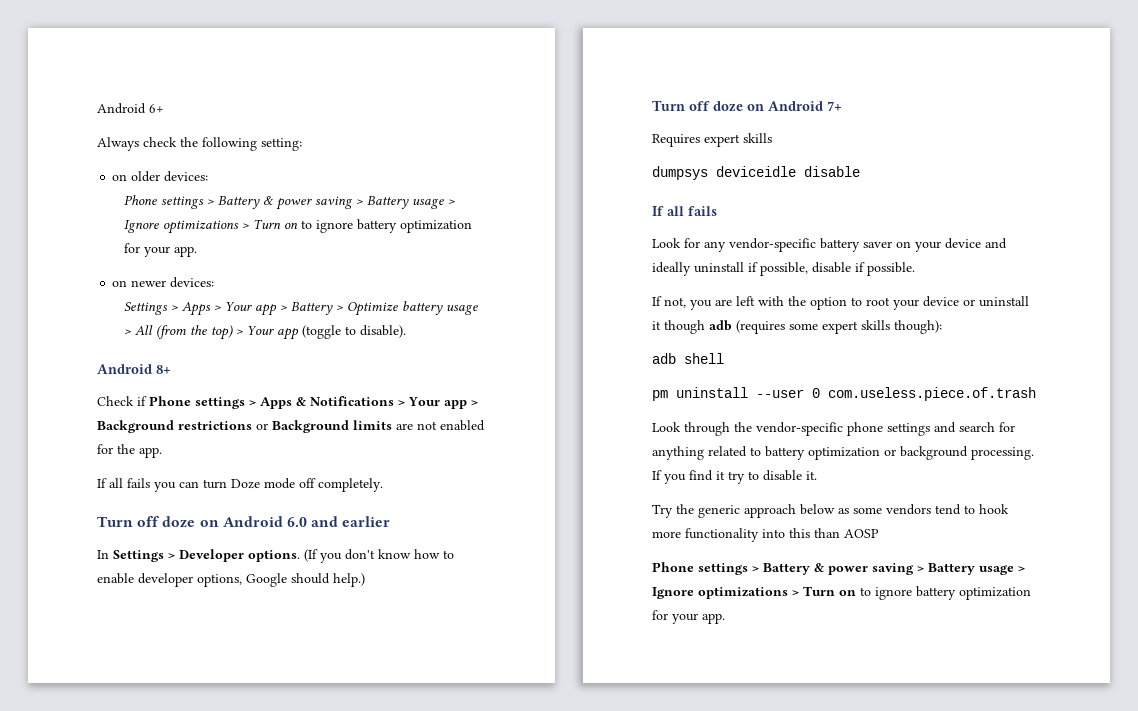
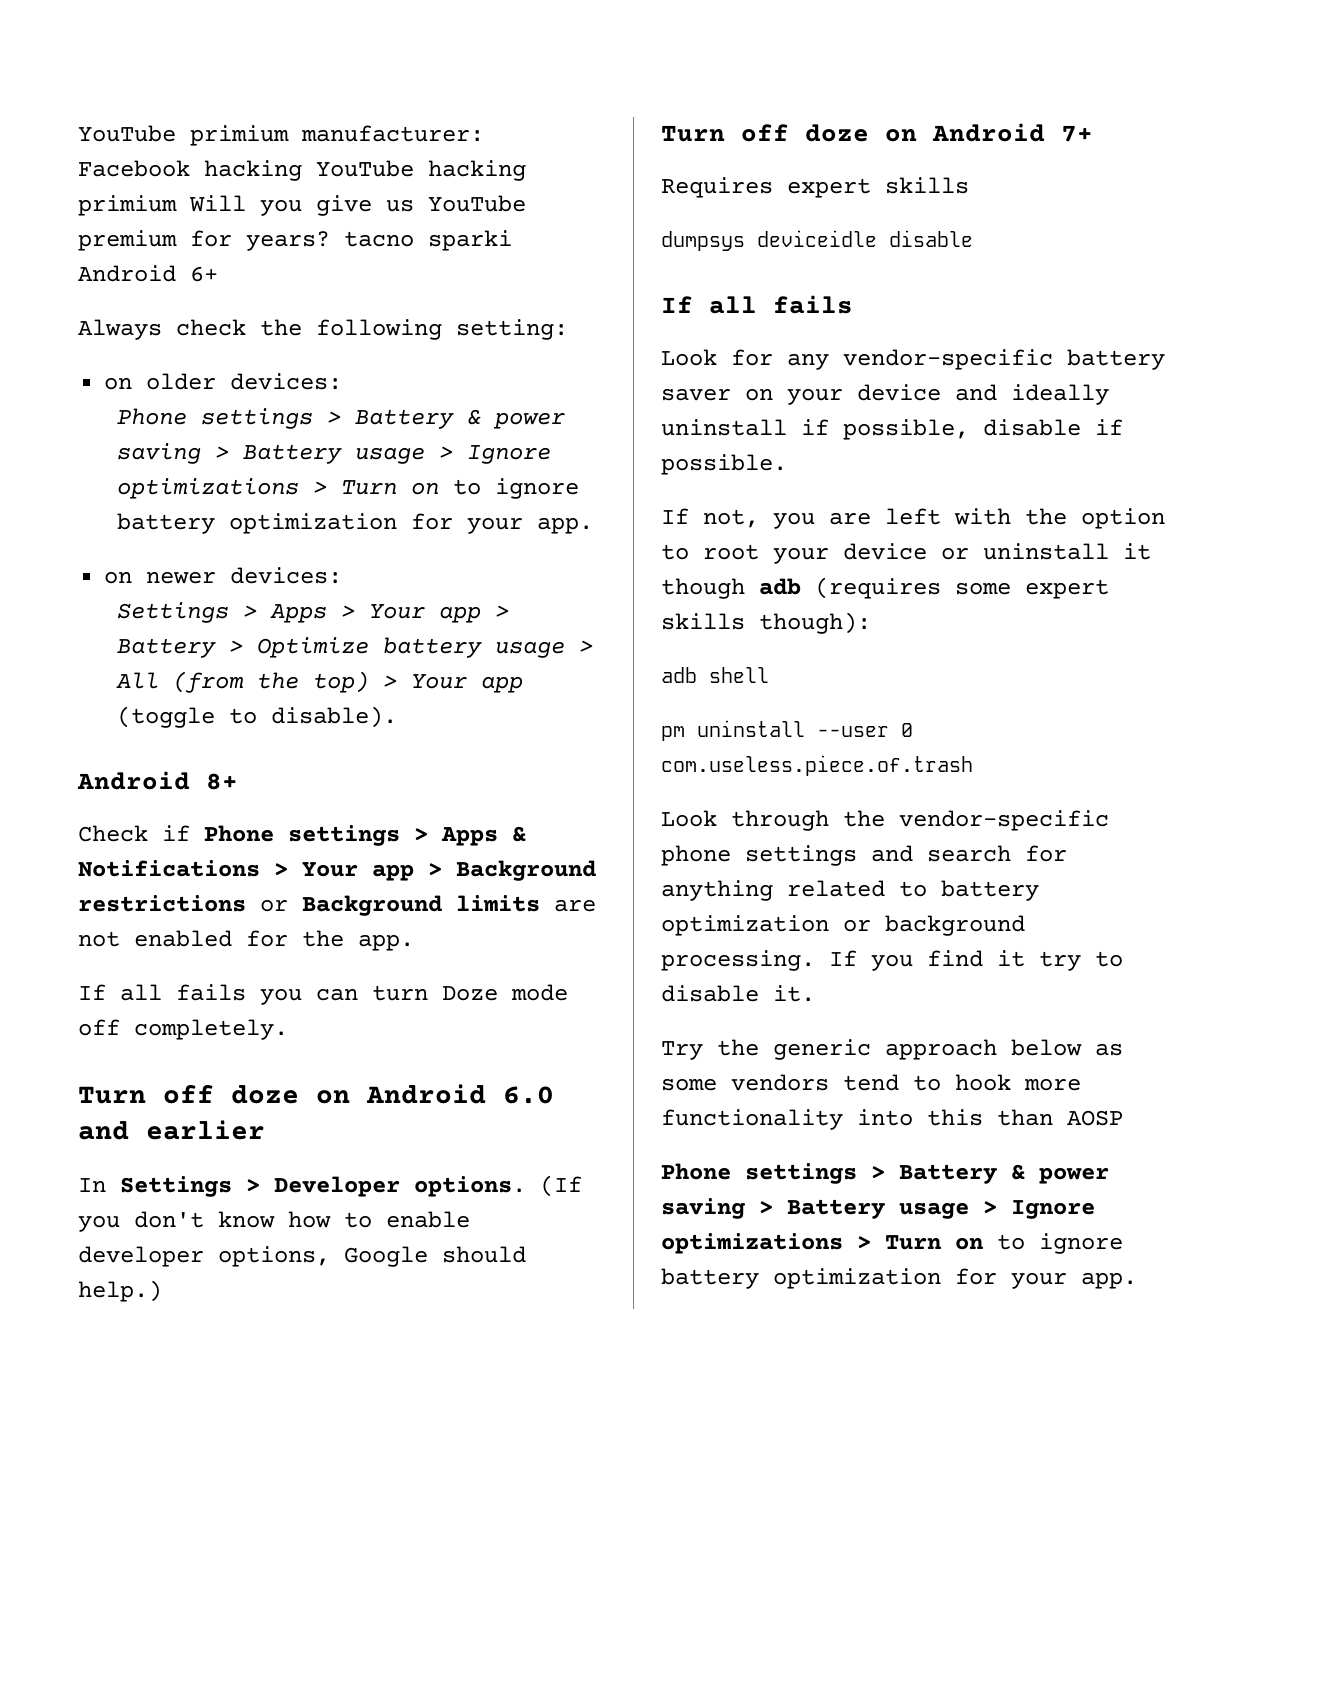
- Android 6+
+ YouTube primium manufacturer: Facebook hacking YouTube hacking primium Will you give us YouTube premium for years? tacno sparki Android 6+

